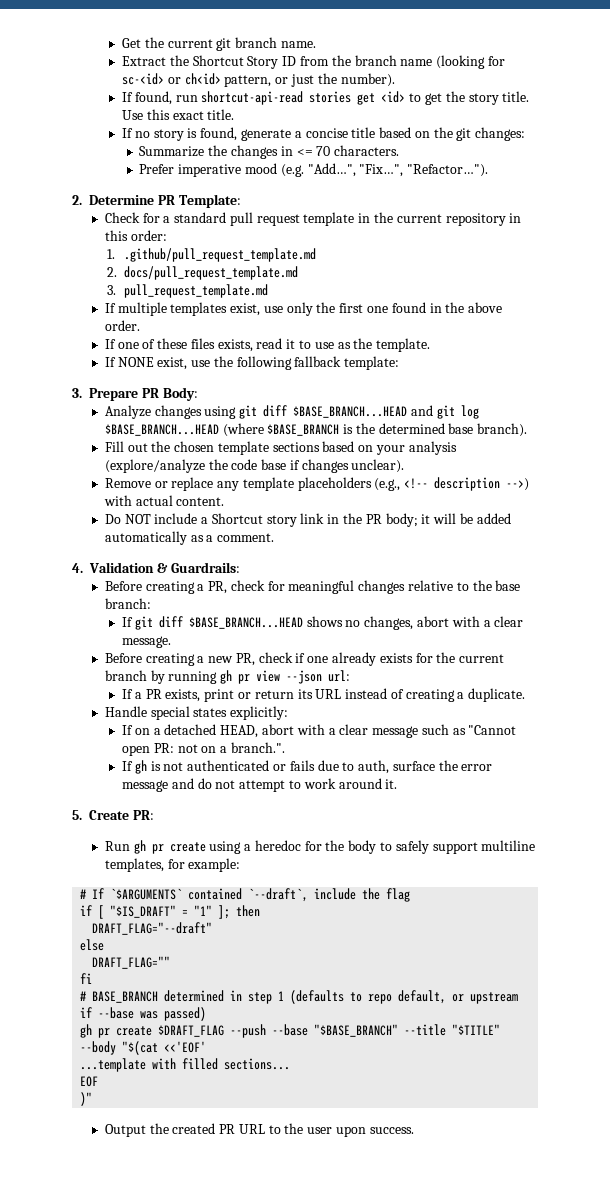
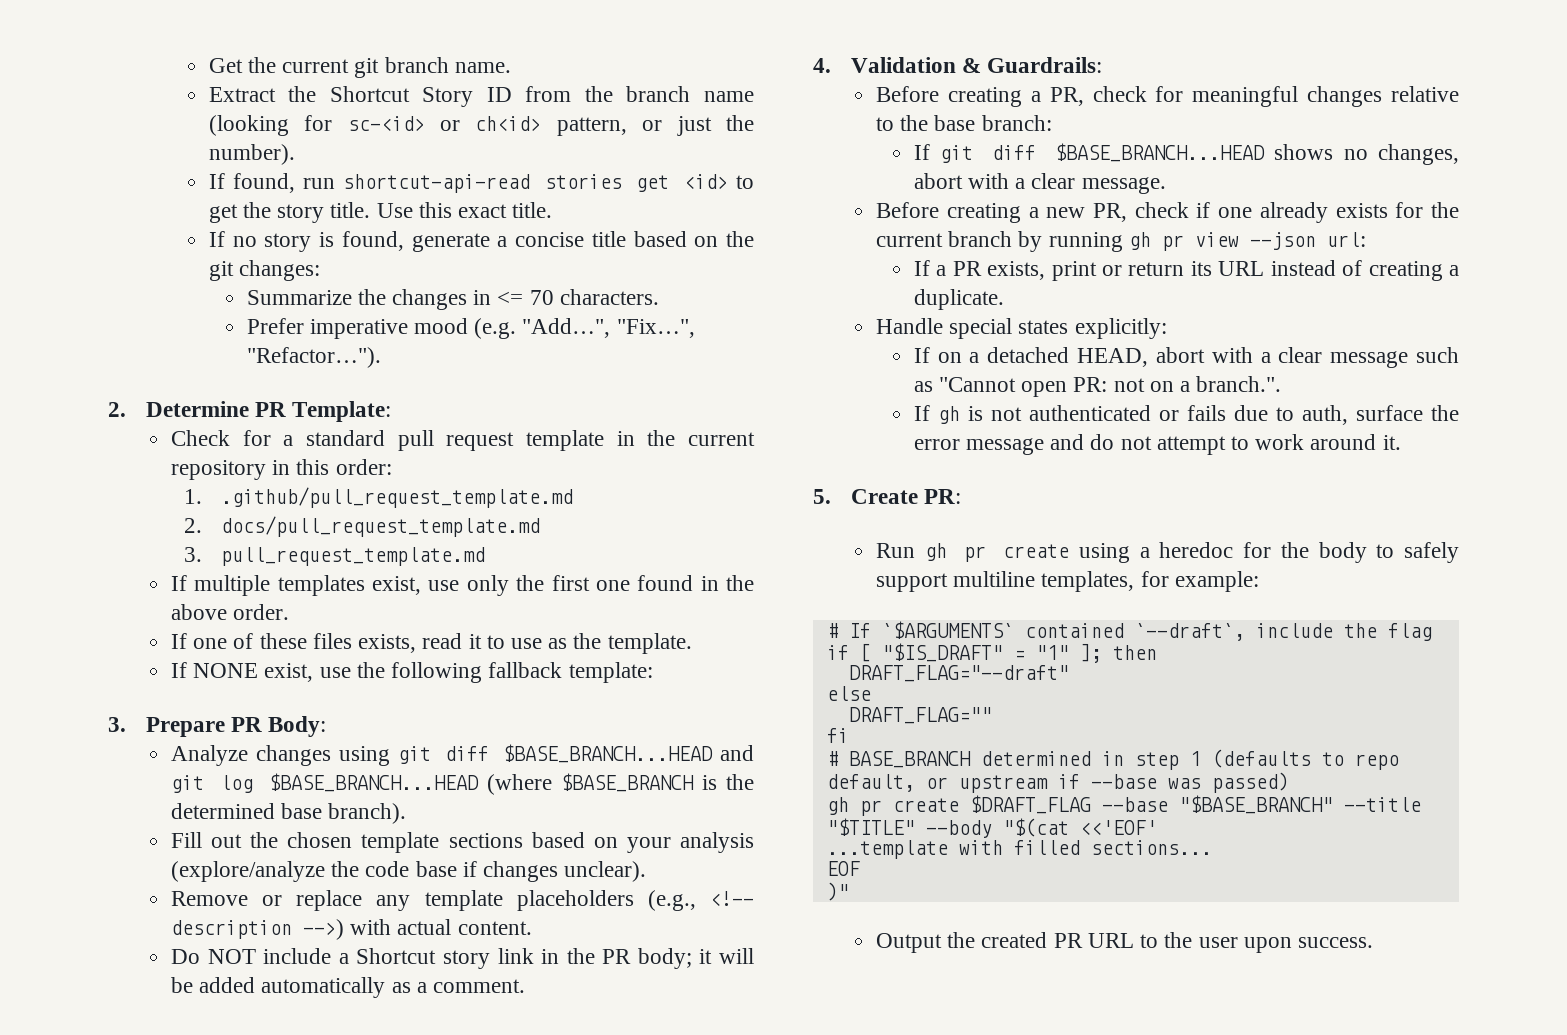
- gh pr create $DRAFT_FLAG --push --base "$BASE_BRANCH" --title "$TITLE" --body "$(cat <<'EOF'
+ gh pr create $DRAFT_FLAG --base "$BASE_BRANCH" --title "$TITLE" --body "$(cat <<'EOF'

